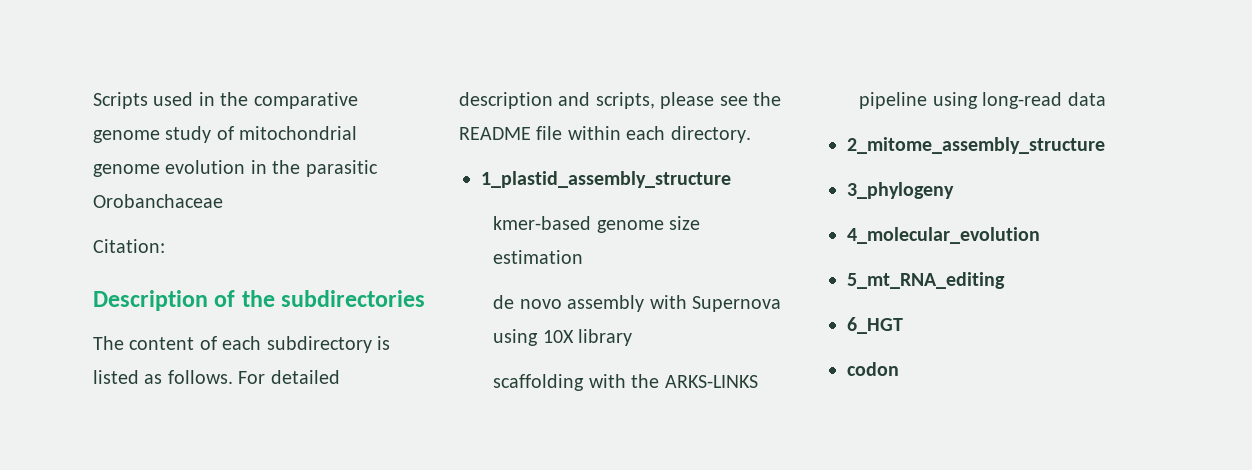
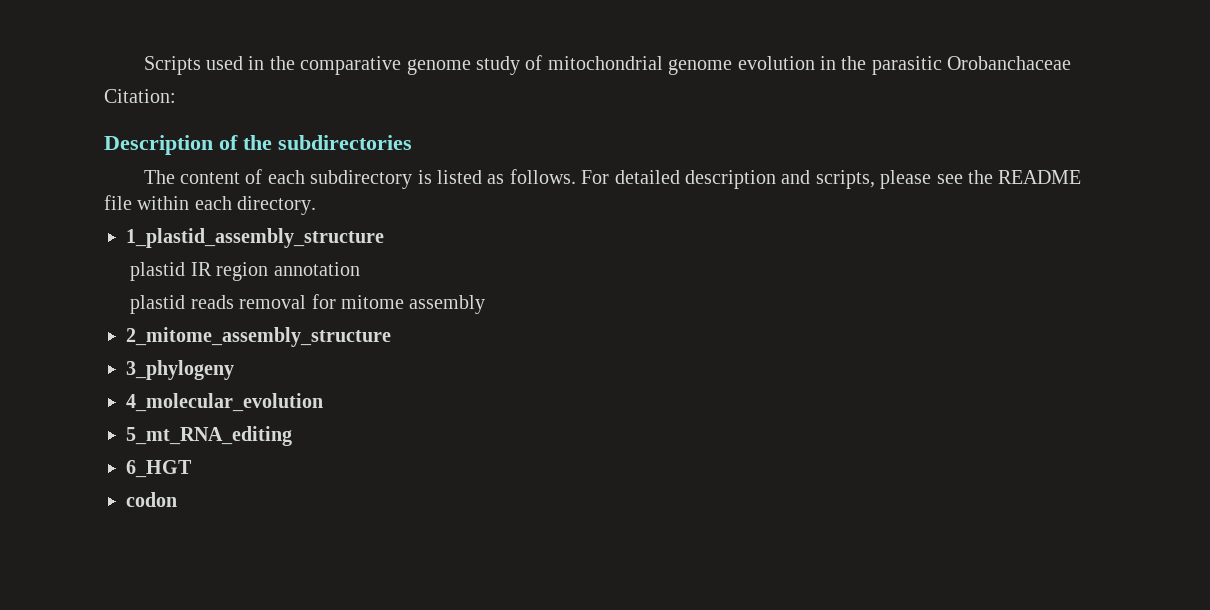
- kmer-based genome size estimation
- de novo assembly with Supernova using 10X library
- scaffolding with the ARKS-LINKS pipeline using long-read data
+ plastid IR region annotation
+ plastid reads removal for mitome assembly

